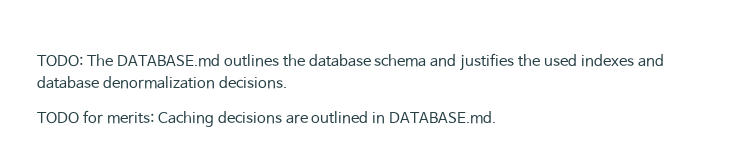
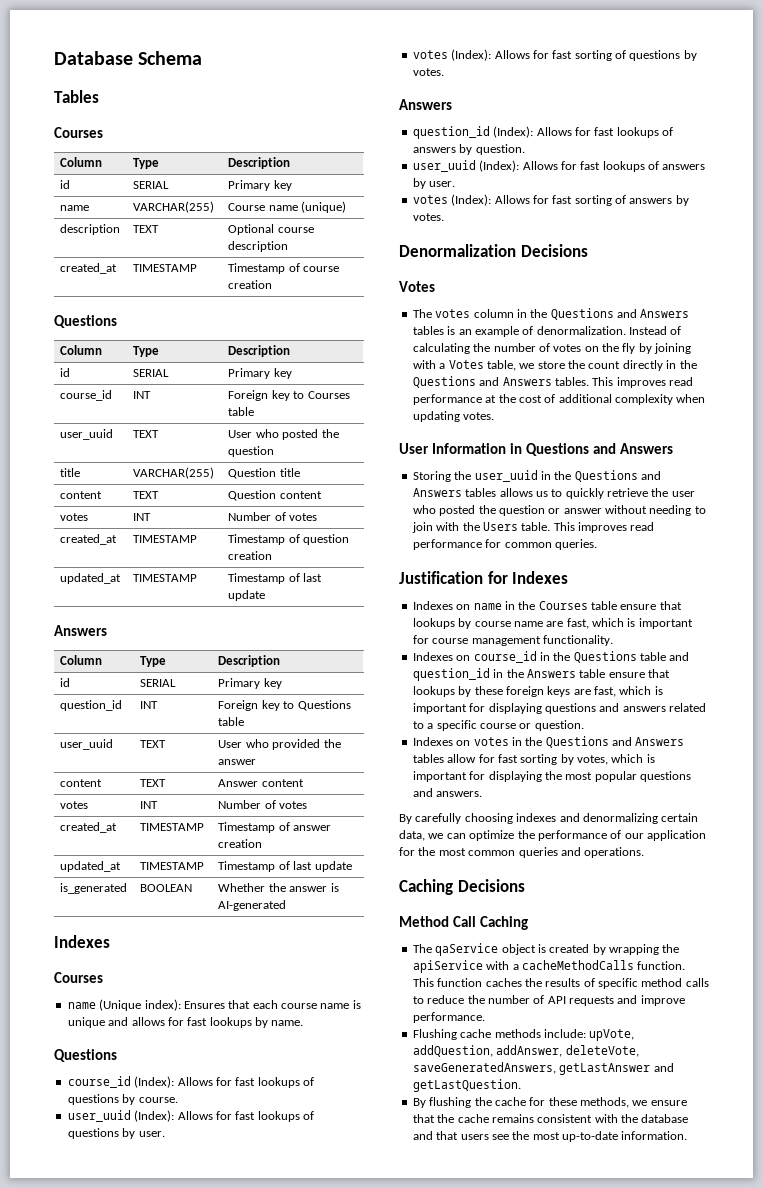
- TODO: The DATABASE.md outlines the database schema and justifies the used indexes and database denormalization decisions.
- TODO for merits: Caching decisions are outlined in DATABASE.md.
+ Database Schema
+ Tables
+ Courses
+ Column | Type | Description
+ id | SERIAL | Primary key
+ name | VARCHAR(255) | Course name (unique)
+ description | TEXT | Optional course description
+ created_at | TIMESTAMP | Timestamp of course creation
+ Questions
+ Column | Type | Description
+ id | SERIAL | Primary key
+ course_id | INT | Foreign key to Courses table
+ user_uuid | TEXT | User who posted the question
+ title | VARCHAR(255) | Question title
+ content | TEXT | Question content
+ votes | INT | Number of votes
+ created_at | TIMESTAMP | Timestamp of question creation
+ updated_at | TIMESTAMP | Timestamp of last update
+ Answers
+ Column | Type | Description
+ id | SERIAL | Primary key
+ question_id | INT | Foreign key to Questions table
+ user_uuid | TEXT | User who provided the answer
+ content | TEXT | Answer content
+ votes | INT | Number of votes
+ created_at | TIMESTAMP | Timestamp of answer creation
+ updated_at | TIMESTAMP | Timestamp of last update
+ is_generated | BOOLEAN | Whether the answer is AI-generated
+ Indexes
+ Courses
+ name (Unique index): Ensures that each course name is unique and allows for fast lookups by name.
+ Questions
+ course_id (Index): Allows for fast lookups of questions by course.
+ user_uuid (Index): Allows for fast lookups of questions by user.
+ votes (Index): Allows for fast sorting of questions by votes.
+ Answers
+ question_id (Index): Allows for fast lookups of answers by question.
+ user_uuid (Index): Allows for fast lookups of answers by user.
+ votes (Index): Allows for fast sorting of answers by votes.
+ Denormalization Decisions
+ Votes
+ The votes column in the Questions and Answers tables is an example of denormalization. Instead of calculating the number of votes on the fly by joining with a Votes table, we store the count directly in the Questions and Answers tables. This improves read performance at the cost of additional complexity when updating votes.
+ User Information in Questions and Answers
+ Storing the user_uuid in the Questions and Answers tables allows us to quickly retrieve the user who posted the question or answer without needing to join with the Users table. This improves read performance for common queries.
+ Justification for Indexes
+ Indexes on name in the Courses table ensure that lookups by course name are fast, which is important for course management functionality.
+ Indexes on course_id in the Questions table and question_id in the Answers table ensure that lookups by these foreign keys are fast, which is important for displaying questions and answers related to a specific course or question.
+ Indexes on votes in the Questions and Answers tables allow for fast sorting by votes, which is important for displaying the most popular questions and answers.
+ By carefully choosing indexes and denormalizing certain data, we can optimize the performance of our application for the most common queries and operations.
+ Caching Decisions
+ Method Call Caching
+ The qaService object is created by wrapping the apiService with a cacheMethodCalls function. This function caches the results of specific method calls to reduce the number of API requests and improve performance.
+ Flushing cache methods include: upVote, addQuestion, addAnswer, deleteVote, saveGeneratedAnswers, getLastAnswer and getLastQuestion.
+ By flushing the cache for these methods, we ensure that the cache remains consistent with the database and that users see the most up-to-date information.

